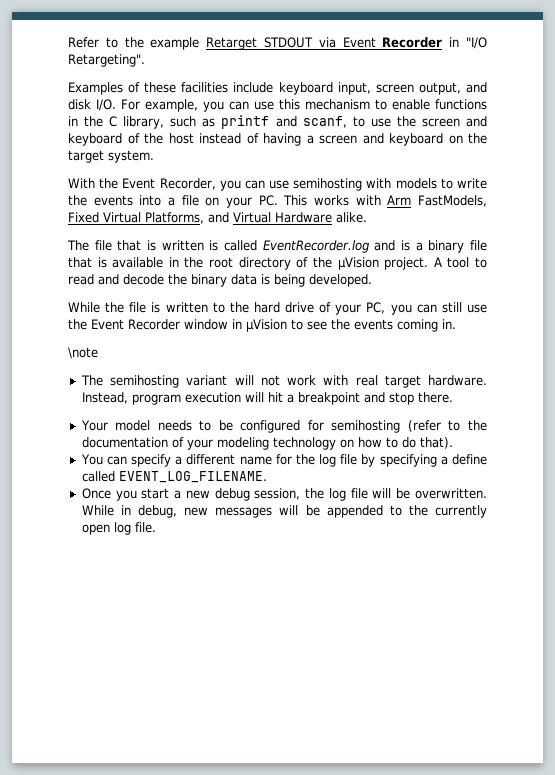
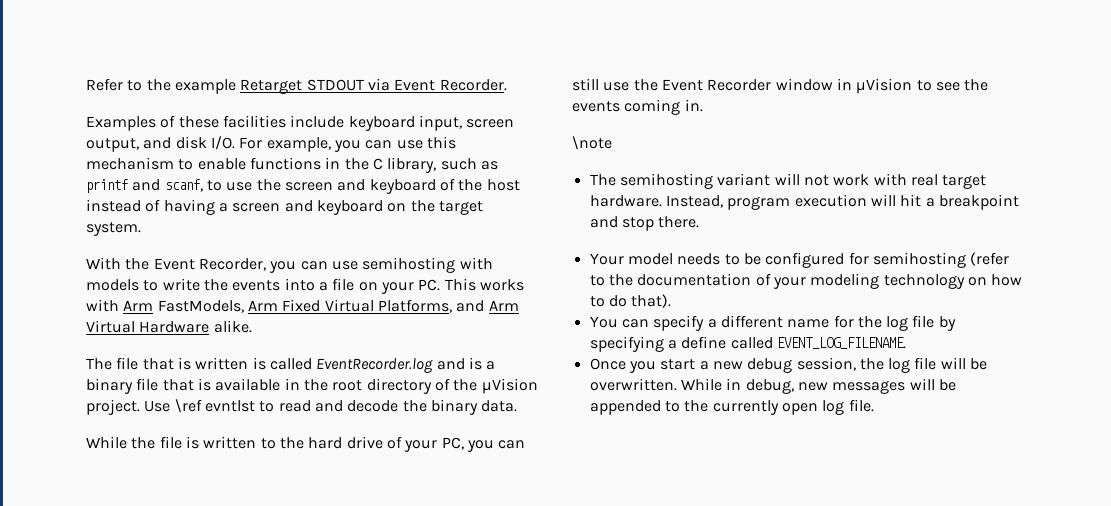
- Refer to the example Retarget STDOUT via Event Recorder in "I/O Retargeting".
+ Refer to the example Retarget STDOUT via Event Recorder.
- With the Event Recorder, you can use semihosting with models to write the events into a file on your PC. This works with Arm FastModels, Fixed Virtual Platforms, and Virtual Hardware alike.
+ With the Event Recorder, you can use semihosting with models to write the events into a file on your PC. This works with Arm FastModels, Arm Fixed Virtual Platforms, and Arm Virtual Hardware alike.
- A tool to read and decode the binary data is being developed.
+ Use \ref evntlst to read and decode the binary data.

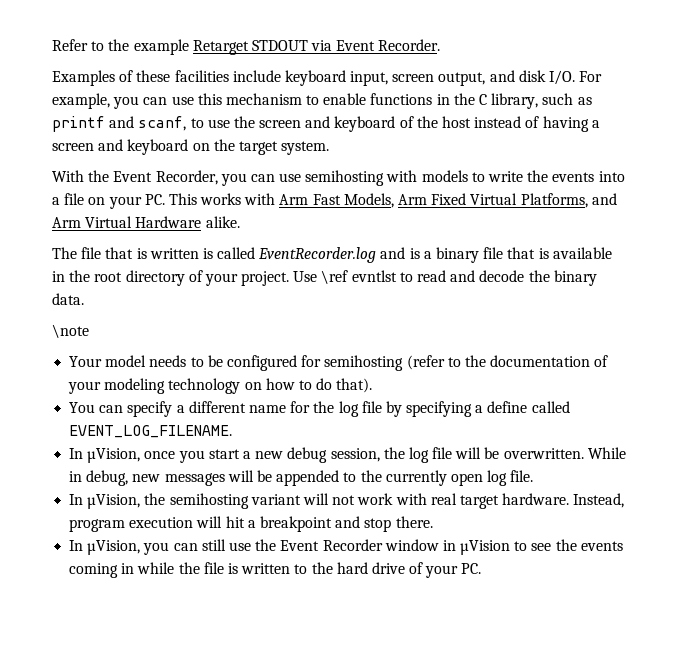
- With the Event Recorder, you can use semihosting with models to write the events into a file on your PC. This works with Arm FastModels, Arm Fixed Virtual Platforms, and Arm Virtual Hardware alike.
+ With the Event Recorder, you can use semihosting with models to write the events into a file on your PC. This works with Arm Fast Models, Arm Fixed Virtual Platforms, and Arm Virtual Hardware alike.
- The file that is written is called EventRecorder.log and is a binary file that is available in the root directory of the µVision project.
+ The file that is written is called EventRecorder.log and is a binary file that is available in the root directory of your project.
- While the file is written to the hard drive of your PC, you can still use the Event Recorder window in µVision to see the events coming in.
  \note
- The semihosting variant will not work with real target hardware. Instead, program execution will hit a breakpoint and stop there.
- Once you start a new debug session, the log file will be overwritten.
+ In µVision, once you start a new debug session, the log file will be overwritten.
+ In µVision, the semihosting variant will not work with real target hardware. Instead, program execution will hit a breakpoint and stop there.
+ In µVision, you can still use the Event Recorder window in µVision to see the events coming in while the file is written to the hard drive of your PC.

